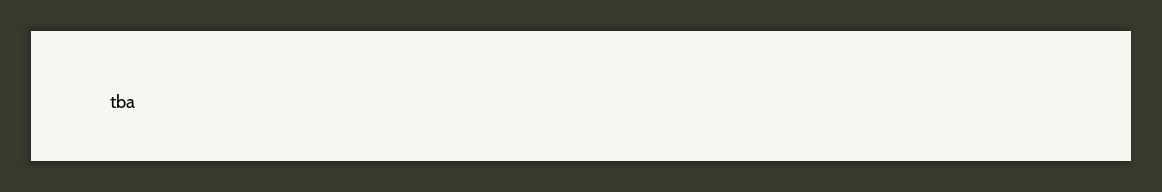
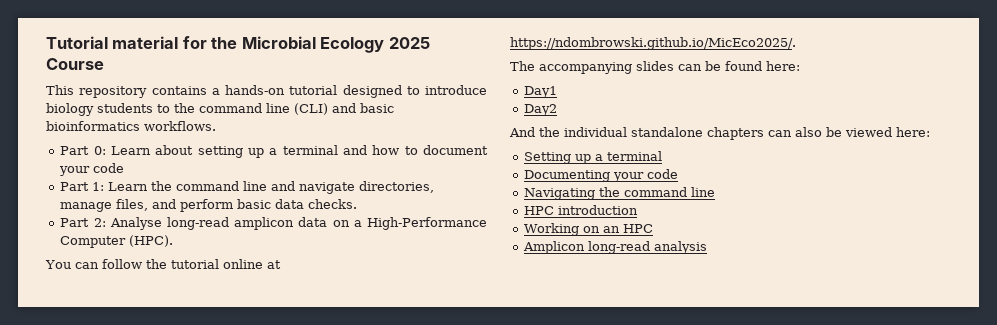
- tba
+ Tutorial material for the Microbial Ecology 2025 Course
+ This repository contains a hands-on tutorial designed to introduce biology students to the command line (CLI) and basic bioinformatics workflows.
+ Part 0: Learn about setting up a terminal and how to document your code
+ Part 1: Learn the command line and navigate directories, manage files, and perform basic data checks.
+ Part 2: Analyse long-read amplicon data on a High-Performance Computer (HPC).
+ You can follow the tutorial online at https://ndombrowski.github.io/MicEco2025/.
+ The accompanying slides can be found here:
+ Day1
+ Day2
+ And the individual standalone chapters can also be viewed here:
+ Setting up a terminal
+ Documenting your code
+ Navigating the command line
+ HPC introduction
+ Working on an HPC
+ Amplicon long-read analysis

